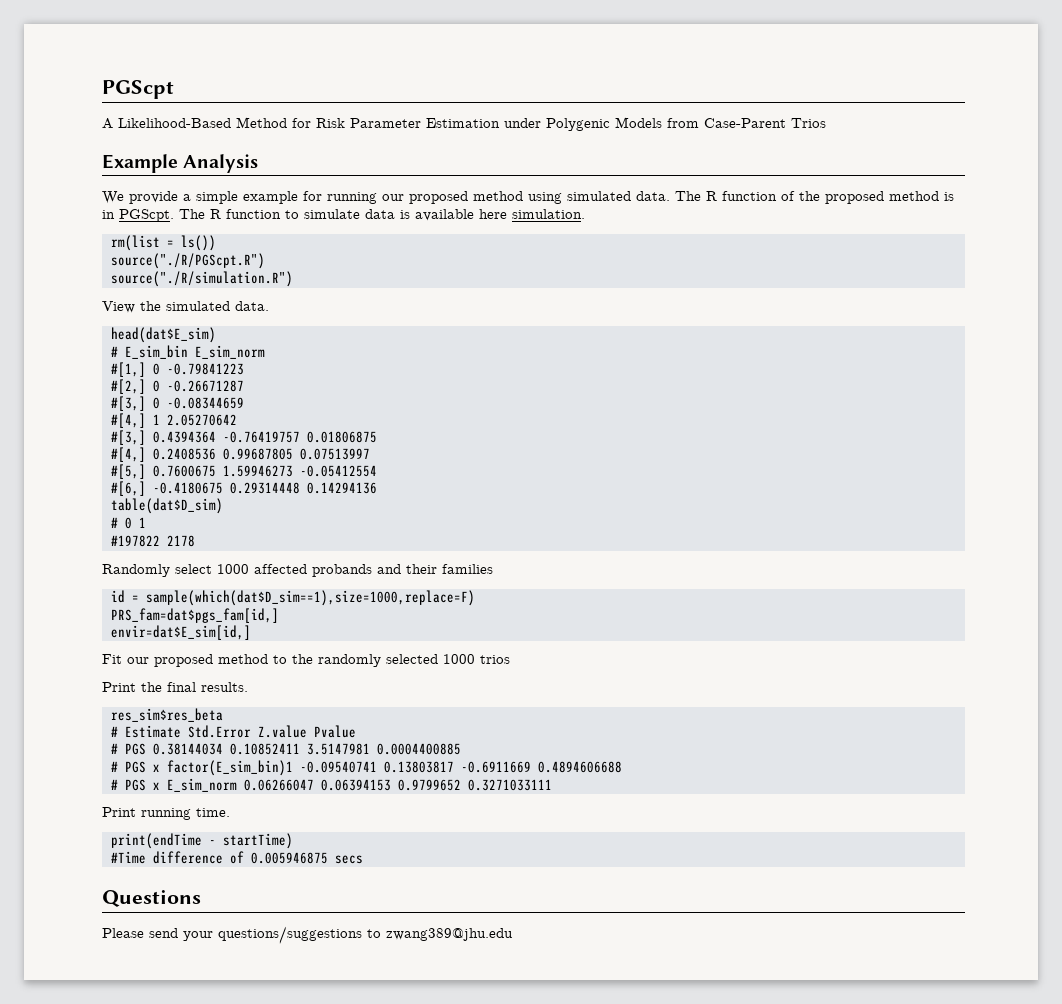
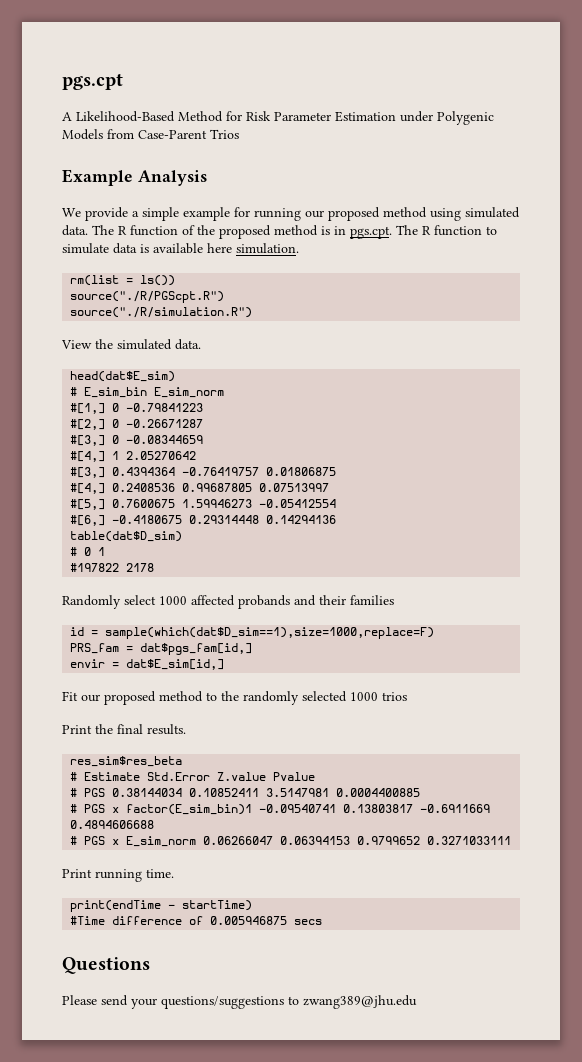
- PGScpt
+ pgs.cpt
- The R function of the proposed method is in PGScpt. The R function to simulate data is available here simulation.
+ The R function of the proposed method is in pgs.cpt. The R function to simulate data is available here simulation.
- PRS_fam=dat$pgs_fam[id,]
- envir=dat$E_sim[id,]
+ PRS_fam = dat$pgs_fam[id,]
+ envir = dat$E_sim[id,]

